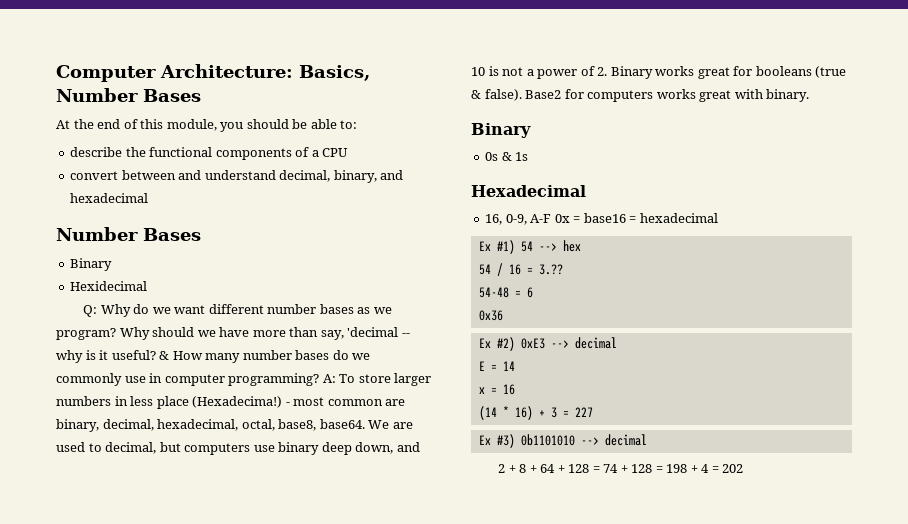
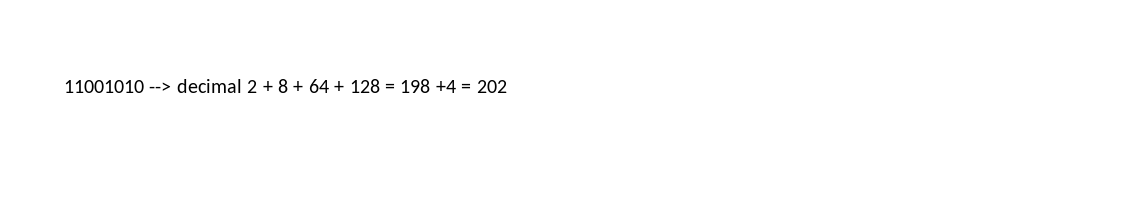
- Computer Architecture: Basics, Number Bases
- At the end of this module, you should be able to:
- describe the functional components of a CPU
- convert between and understand decimal, binary, and hexadecimal
- Number Bases
- Binary
- Hexidecimal
- Q: Why do we want different number bases as we program? Why should we have more than say, 'decimal -- why is it useful? & How many number bases do we commonly use in computer programming? A: To store larger numbers in less place (Hexadecima!) - most common are binary, decimal, hexadecimal, octal, base8, base64. We are used to decimal, but computers use binary deep down, and 10 is not a power of 2. Binary works great for booleans (true & false). Base2 for computers works great with binary.
- Binary
- 0s & 1s
- Hexadecimal
- 16, 0-9, A-F 0x = base16 = hexadecimal
- Ex #1) 54 --> hex
- 54 / 16 = 3.??
- 54-48 = 6
- 0x36
- Ex #2) 0xE3 --> decimal
- E = 14
- x = 16
- (14 * 16) + 3 = 227
- Ex #3) 0b1101010 --> decimal
- 2 + 8 + 64 + 128 = 74 + 128 = 198 + 4 = 202
+ 11001010 --> decimal 2 + 8 + 64 + 128 = 198 +4 = 202

